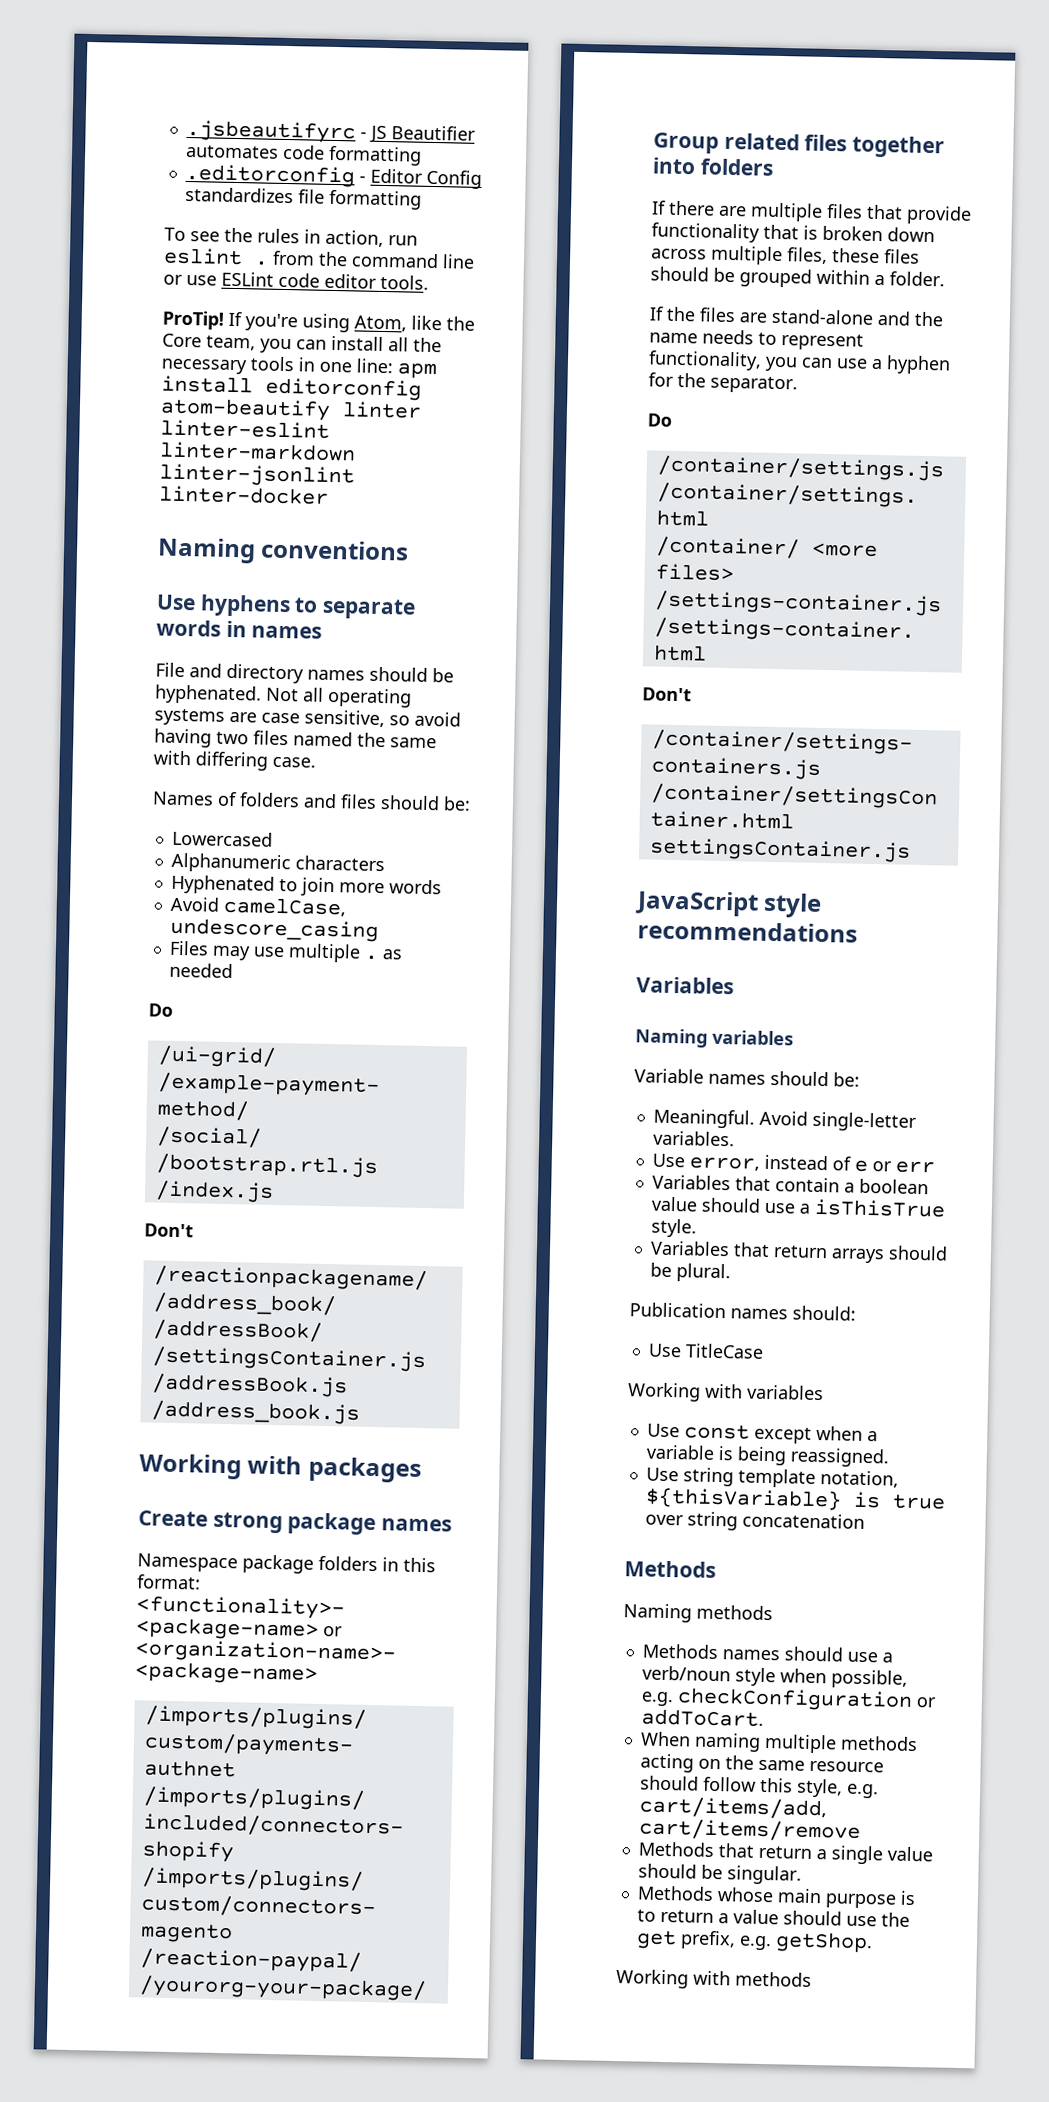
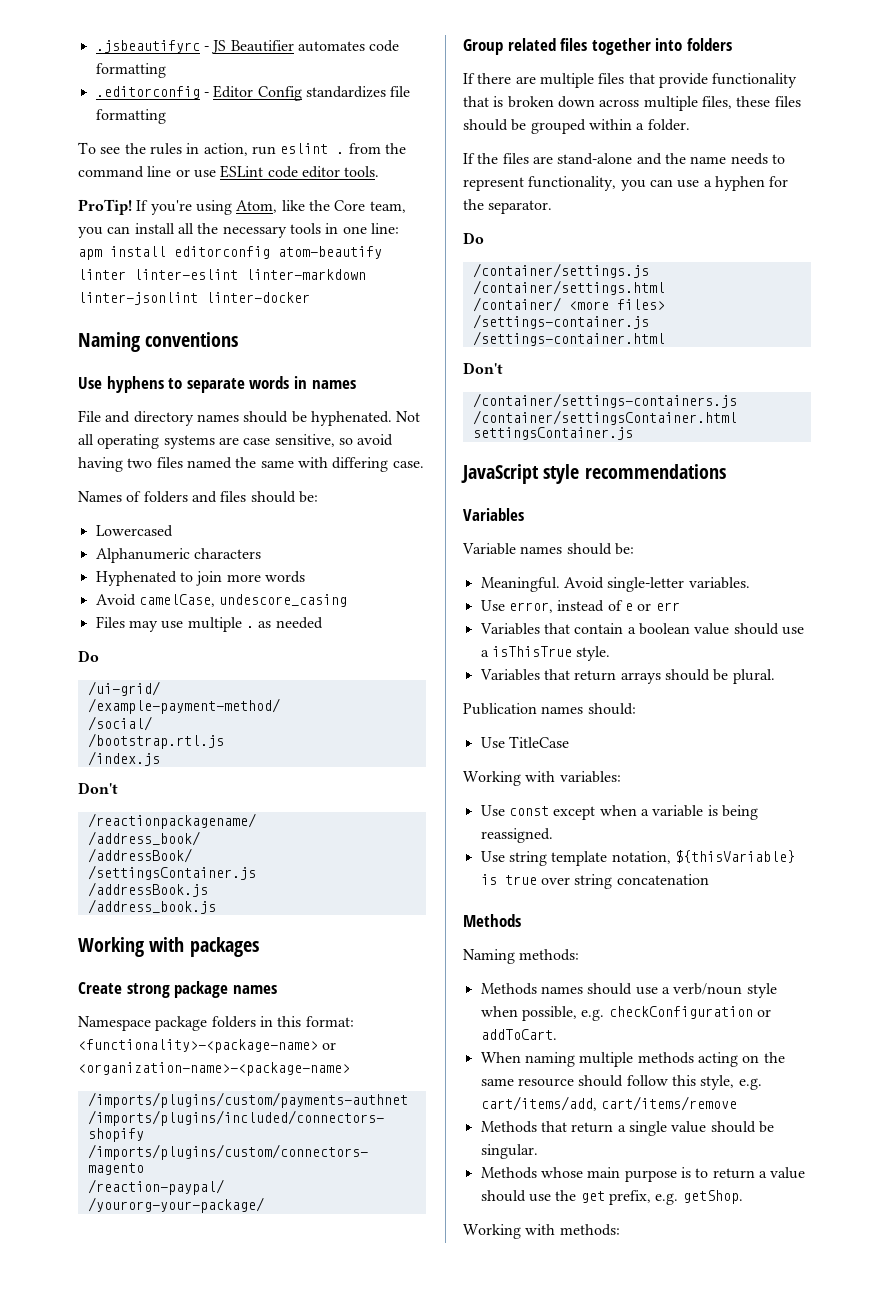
- Naming variables
- Working with variables
+ Working with variables:
- Naming methods
+ Naming methods:
- Working with methods
+ Working with methods:

